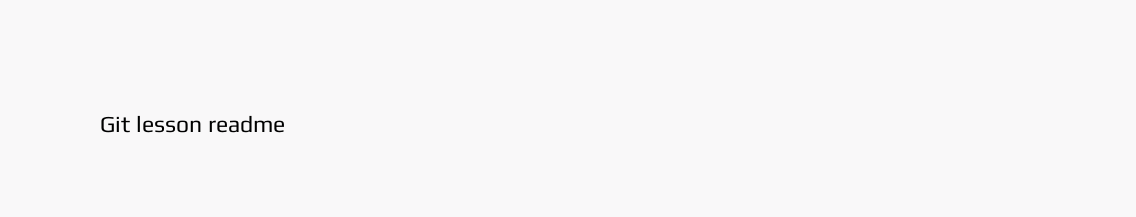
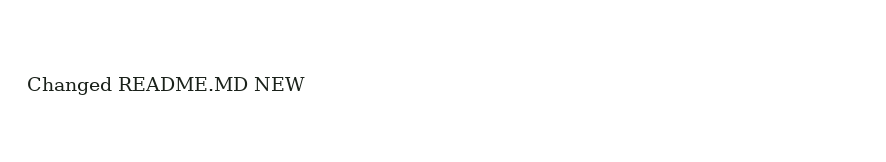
- Git lesson readme
+ Changed README.MD NEW

